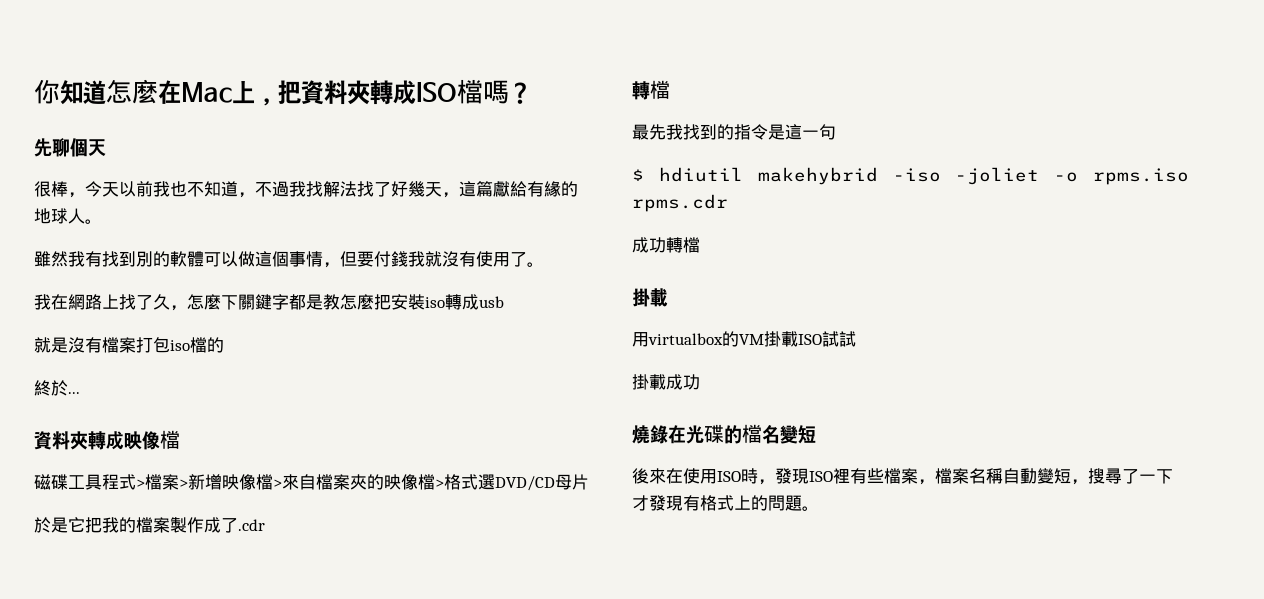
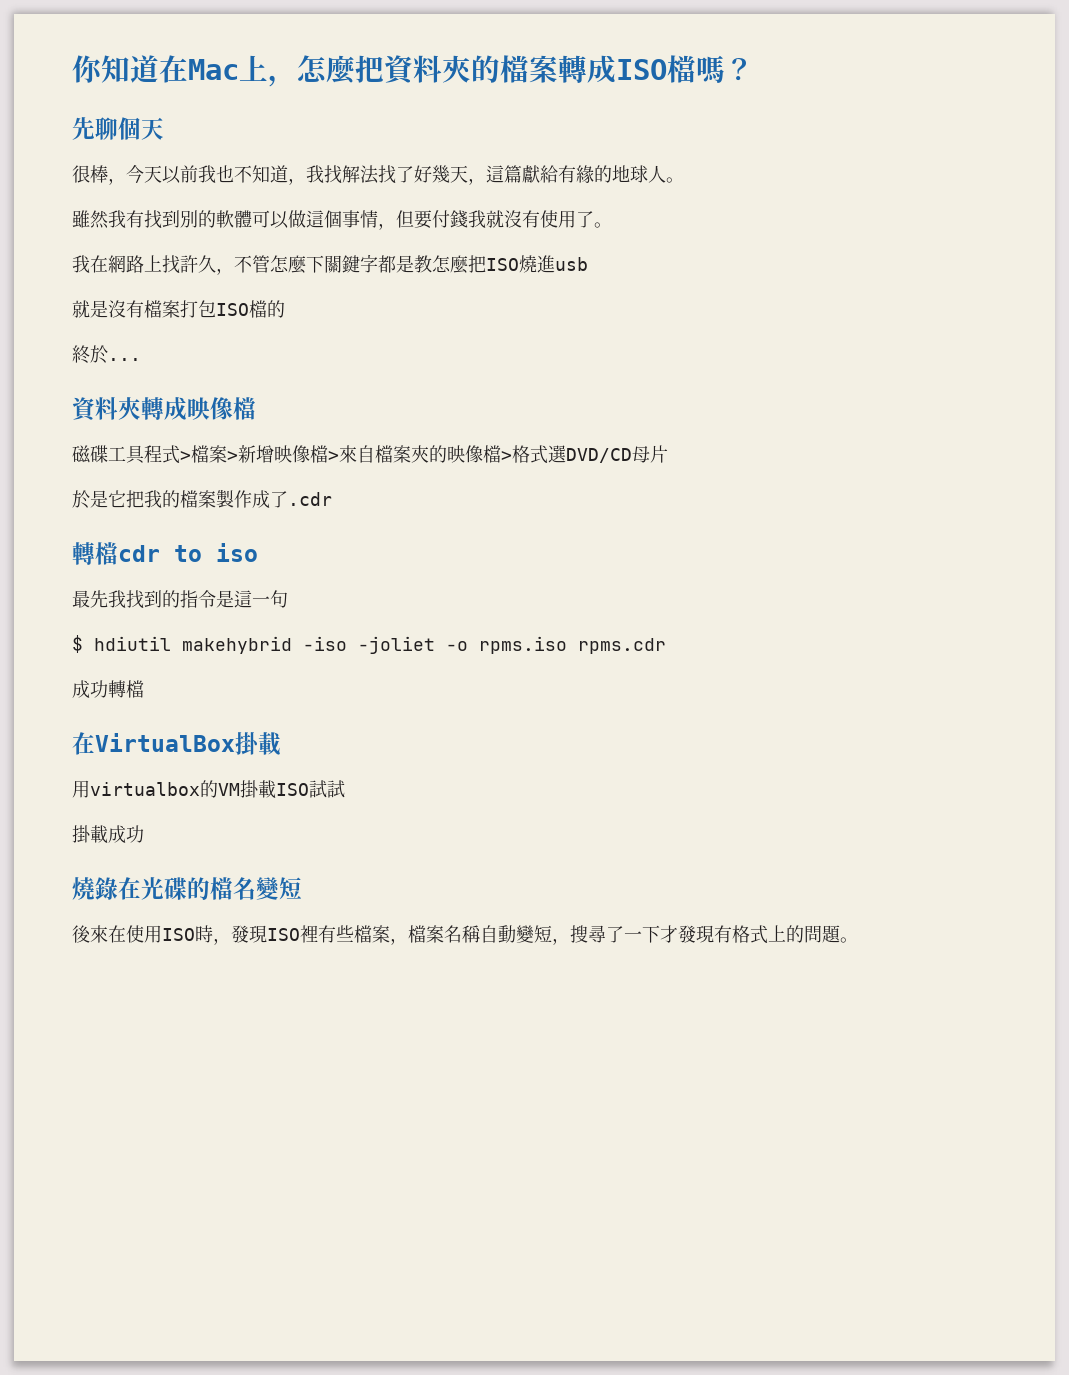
- 你知道怎麼在Mac上，把資料夾轉成ISO檔嗎？
+ 你知道在Mac上，怎麼把資料夾的檔案轉成ISO檔嗎？
- 很棒，今天以前我也不知道，不過我找解法找了好幾天，這篇獻給有緣的地球人。
+ 很棒，今天以前我也不知道，我找解法找了好幾天，這篇獻給有緣的地球人。
- 我在網路上找了久，怎麼下關鍵字都是教怎麼把安裝iso轉成usb
+ 我在網路上找許久，不管怎麼下關鍵字都是教怎麼把ISO燒進usb
- 就是沒有檔案打包iso檔的
+ 就是沒有檔案打包ISO檔的
  於是它把我的檔案製作成了.cdr
- 轉檔
+ 轉檔cdr to iso
  成功轉檔
- 掛載
+ 在VirtualBox掛載

